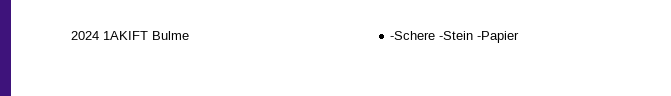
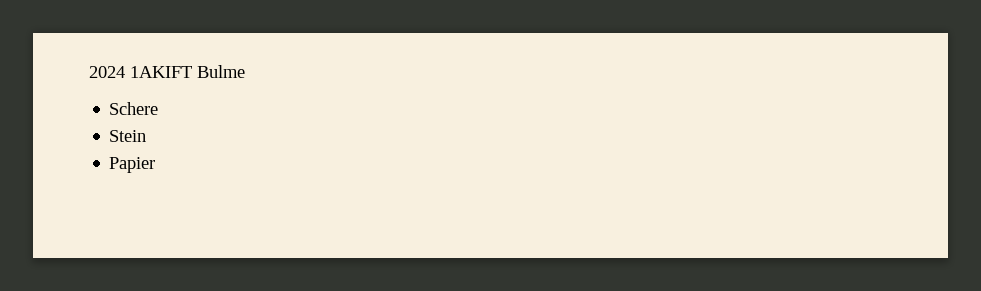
- -Schere -Stein -Papier
+ Schere
+ Stein
+ Papier

